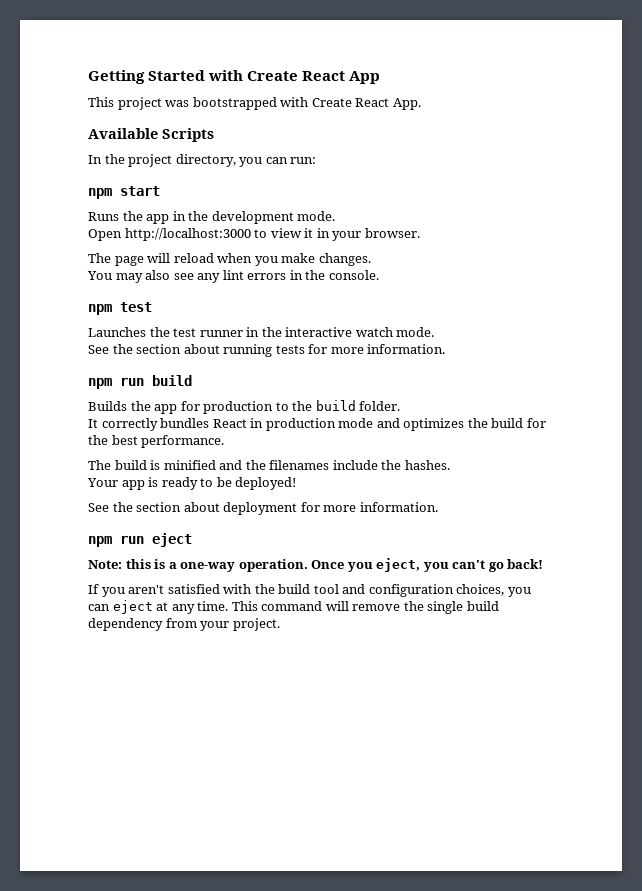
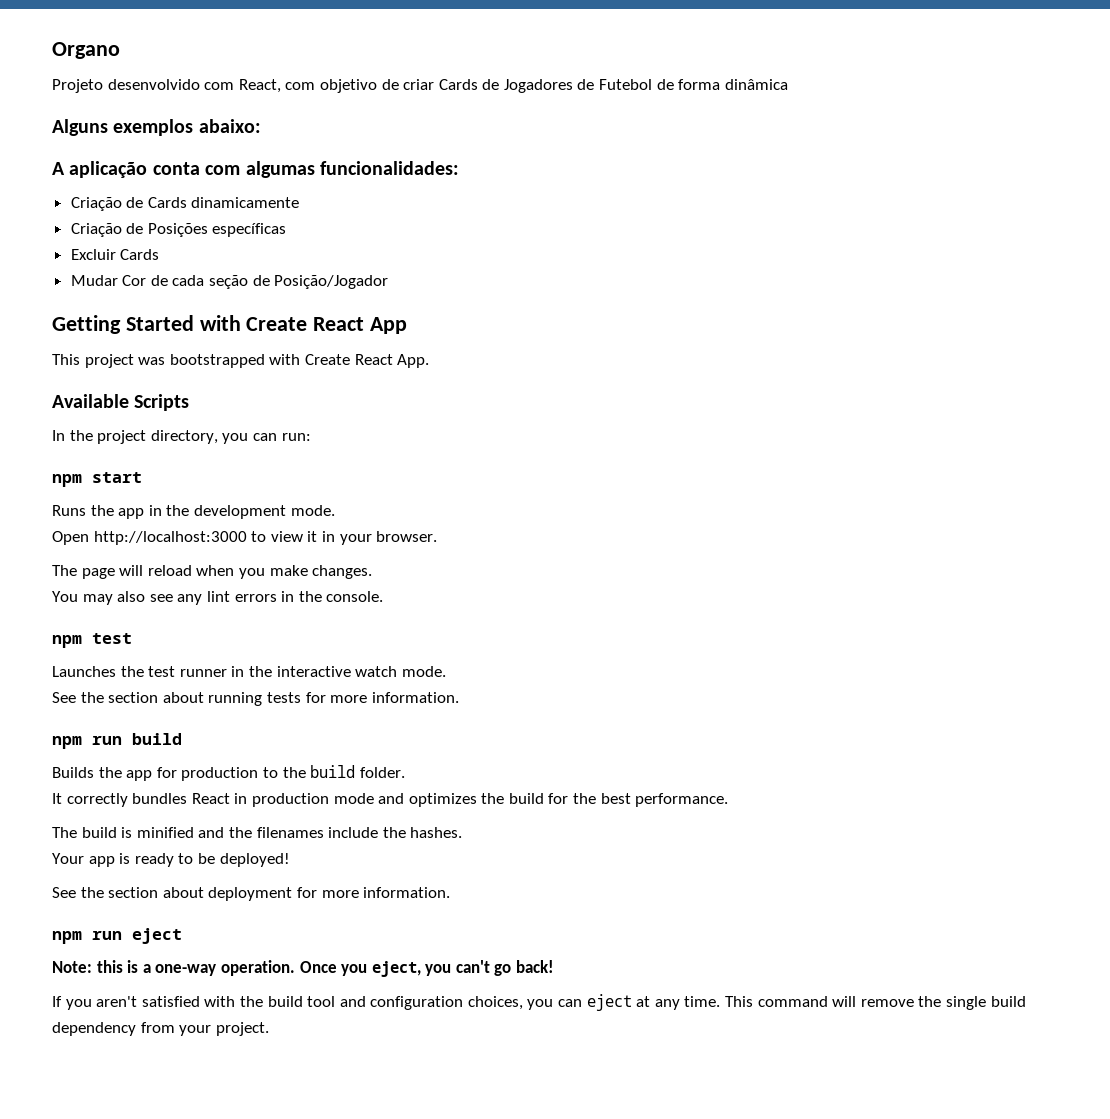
+ Organo
+ Projeto desenvolvido com React, com objetivo de criar Cards de Jogadores de Futebol de forma dinâmica
+ Alguns exemplos abaixo:
+ A aplicação conta com algumas funcionalidades:
+ Criação de Cards dinamicamente
+ Criação de Posições específicas
+ Excluir Cards
+ Mudar Cor de cada seção de Posição/Jogador

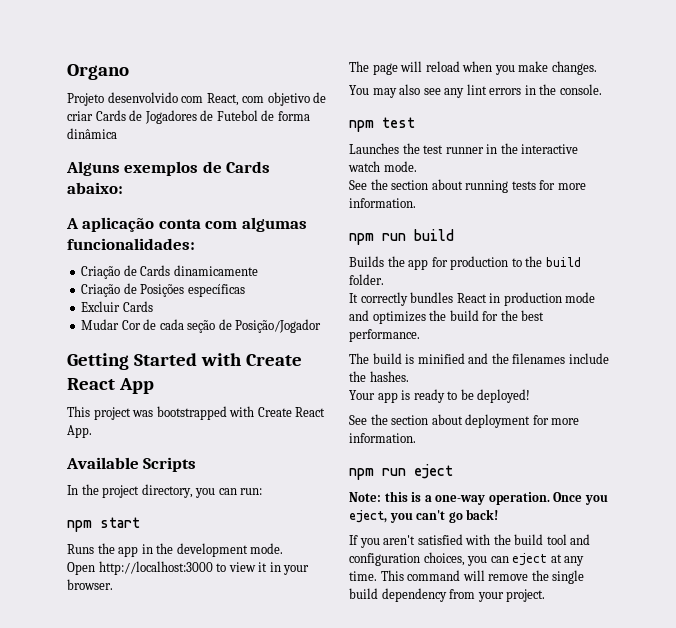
- Alguns exemplos abaixo:
+ Alguns exemplos de Cards abaixo:

